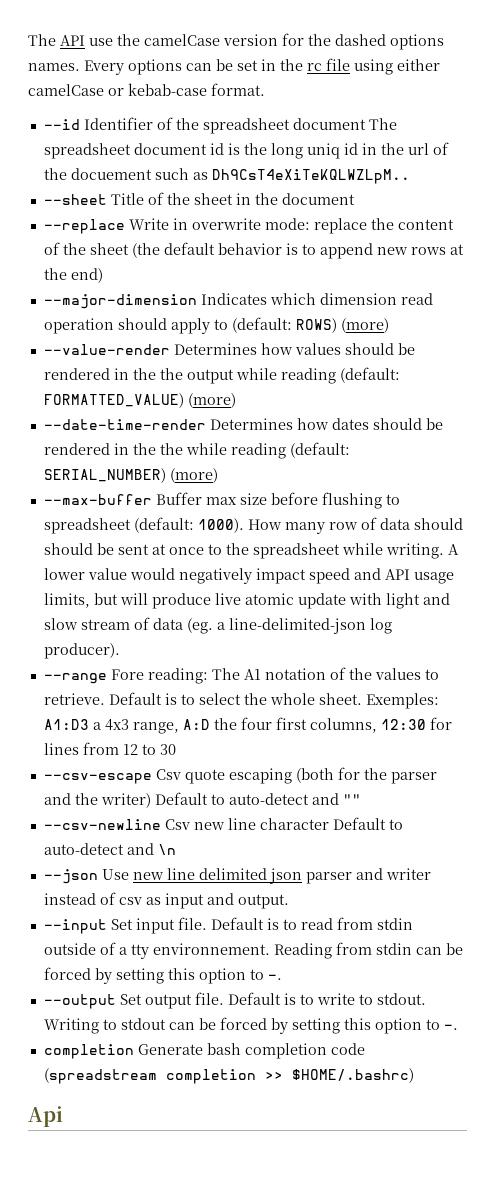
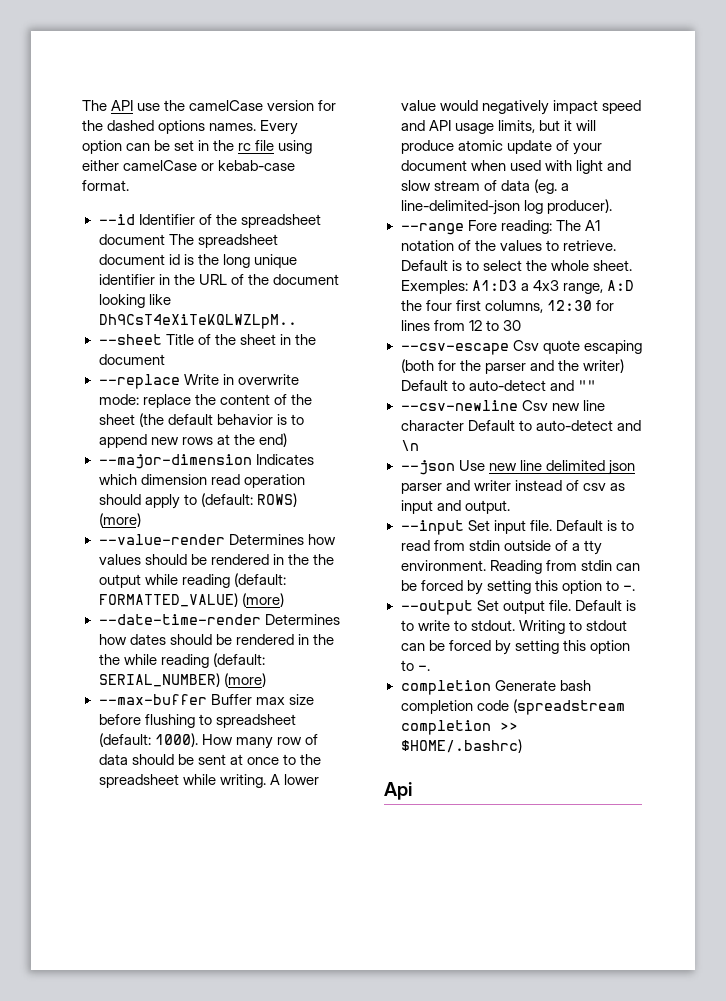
- Every options can be set in the rc file using either camelCase or kebab-case format.
+ Every option can be set in the rc file using either camelCase or kebab-case format.
- --id Identifier of the spreadsheet document The spreadsheet document id is the long uniq id in the url of the docuement such as Dh9CsT4eXiTeKQLWZLpM..
+ --id Identifier of the spreadsheet document The spreadsheet document id is the long unique identifier in the URL of the document looking like Dh9CsT4eXiTeKQLWZLpM..
- How many row of data should should be sent at once to the spreadsheet while writing.
+ How many row of data should be sent at once to the spreadsheet while writing.
- A lower value would negatively impact speed and API usage limits, but will produce live atomic update with light and slow stream of data (eg. a line-delimited-json log producer).
+ A lower value would negatively impact speed and API usage limits, but it will produce atomic update of your document when used with light and slow stream of data (eg. a line-delimited-json log producer).
- Default is to read from stdin outside of a tty environnement.
+ Default is to read from stdin outside of a tty environment.

